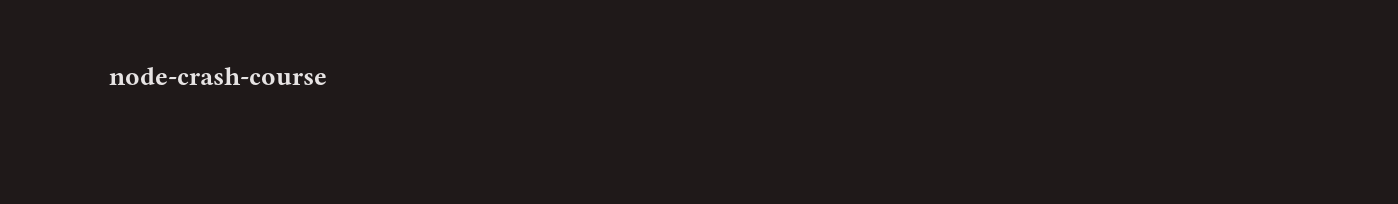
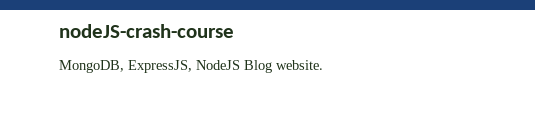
- node-crash-course
+ nodeJS-crash-course
+ MongoDB, ExpressJS, NodeJS Blog website.

